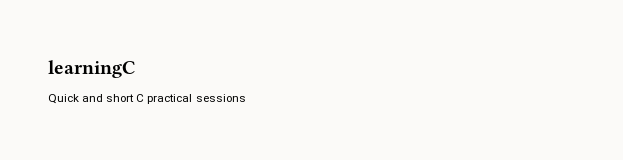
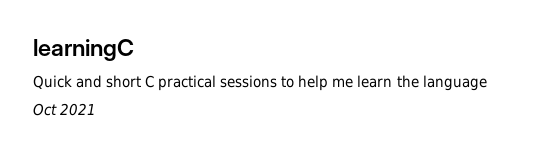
- Quick and short C practical sessions
+ Quick and short C practical sessions to help me learn the language
+ Oct 2021

